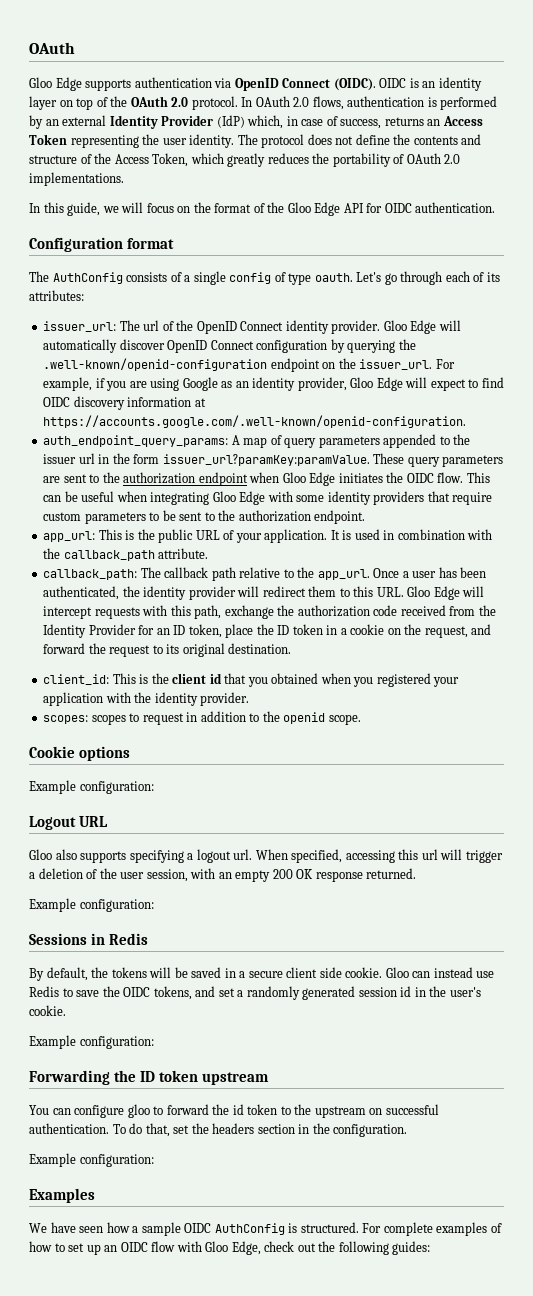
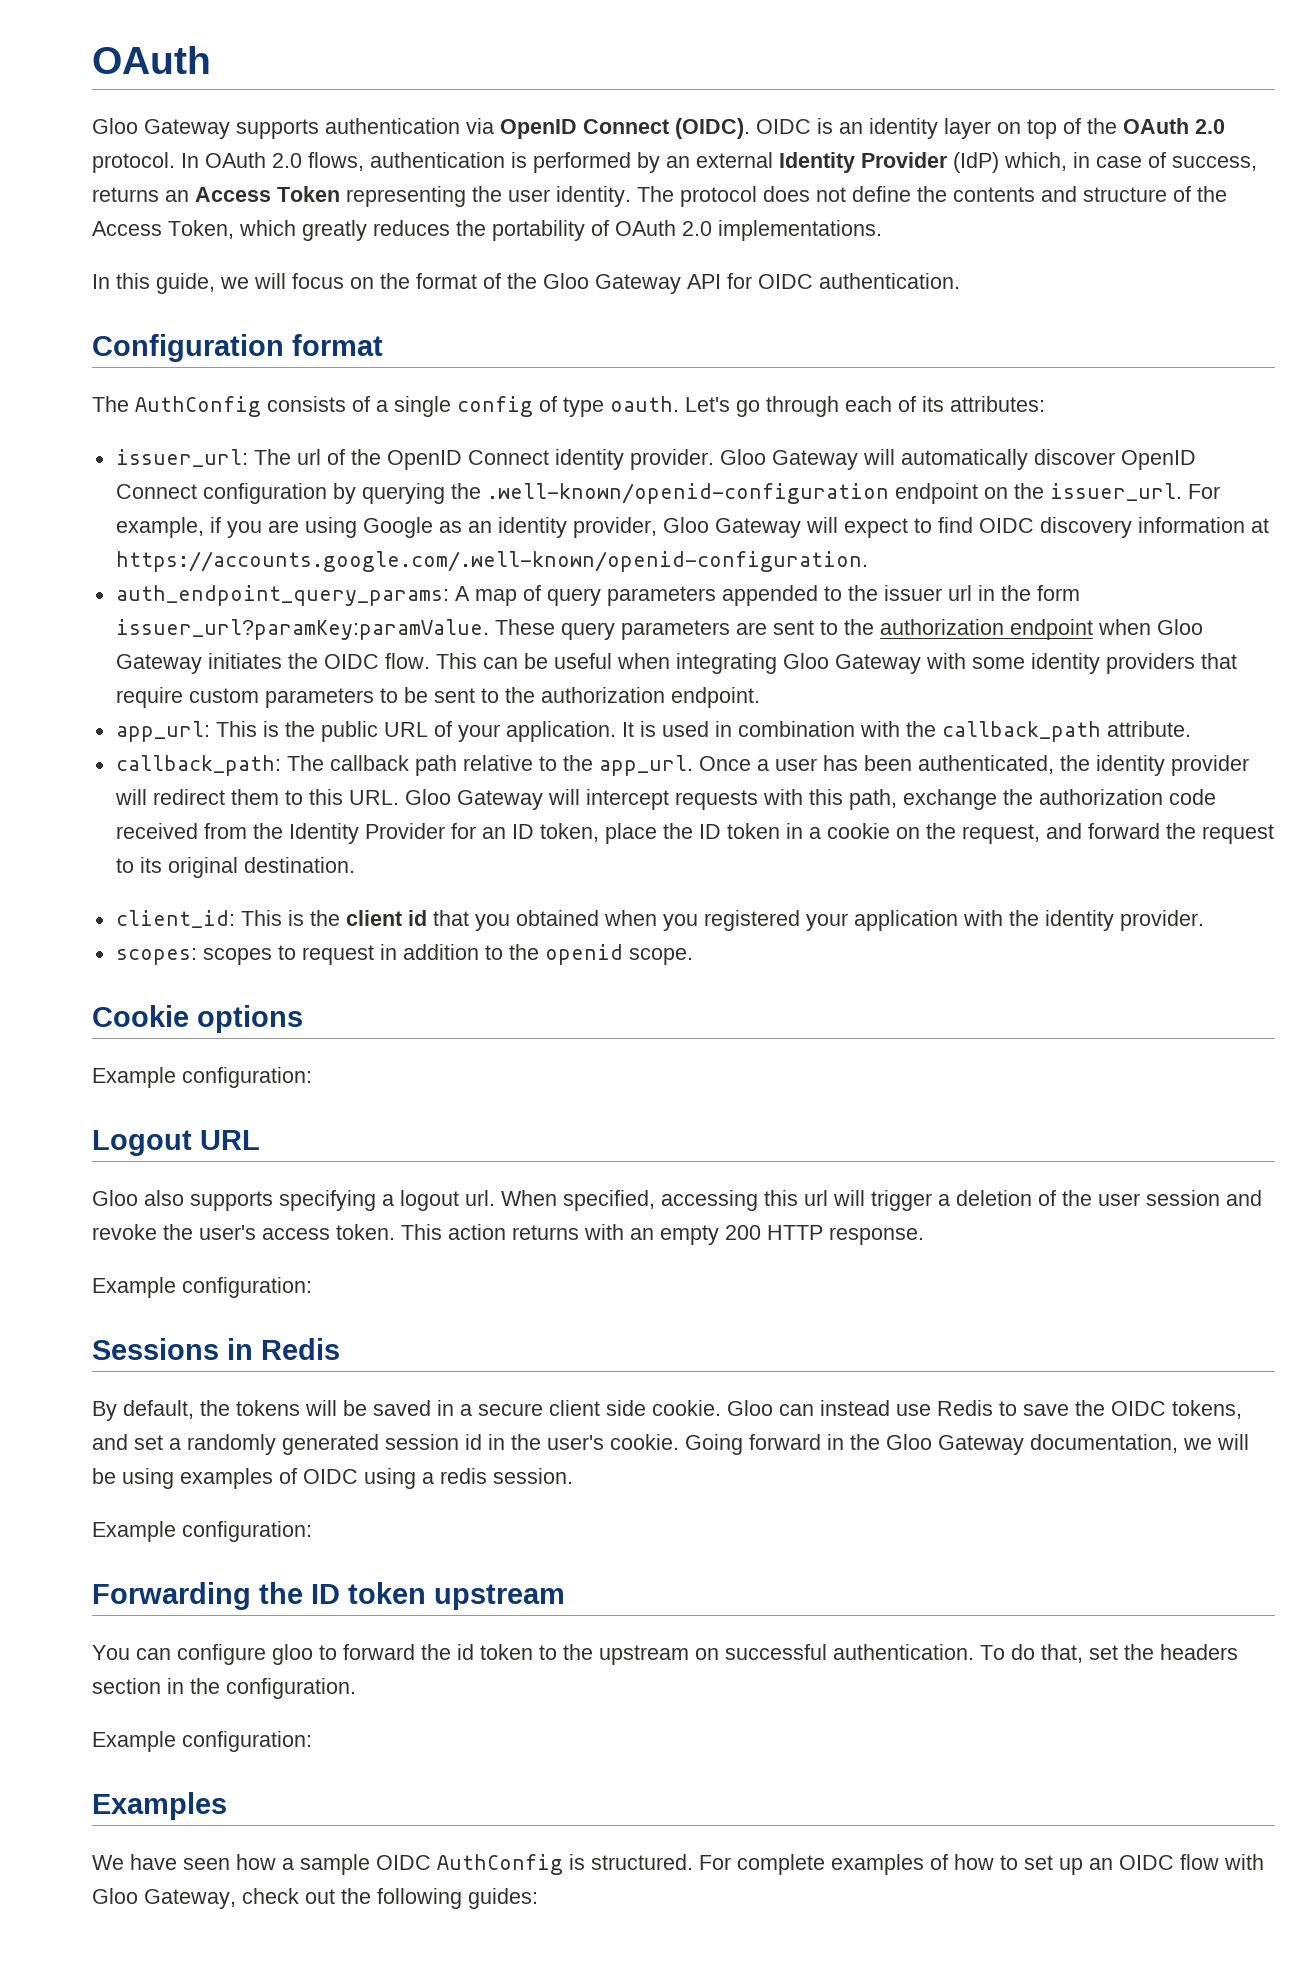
- Gloo Edge supports authentication via OpenID Connect (OIDC).
+ Gloo Gateway supports authentication via OpenID Connect (OIDC).
- In this guide, we will focus on the format of the Gloo Edge API for OIDC authentication.
+ In this guide, we will focus on the format of the Gloo Gateway API for OIDC authentication.
- Gloo Edge will automatically discover OpenID Connect configuration by querying the .well-known/openid-configuration endpoint on the issuer_url.
+ Gloo Gateway will automatically discover OpenID Connect configuration by querying the .well-known/openid-configuration endpoint on the issuer_url.
- For example, if you are using Google as an identity provider, Gloo Edge will expect to find OIDC discovery information at https://accounts.google.com/.well-known/openid-configuration.
+ For example, if you are using Google as an identity provider, Gloo Gateway will expect to find OIDC discovery information at https://accounts.google.com/.well-known/openid-configuration.
- These query parameters are sent to the authorization endpoint when Gloo Edge initiates the OIDC flow.
+ These query parameters are sent to the authorization endpoint when Gloo Gateway initiates the OIDC flow.
- This can be useful when integrating Gloo Edge with some identity providers that require custom parameters to be sent to the authorization endpoint.
+ This can be useful when integrating Gloo Gateway with some identity providers that require custom parameters to be sent to the authorization endpoint.
- Once a user has been authenticated, the identity provider will redirect them to this URL. Gloo Edge will intercept requests with this path, exchange the authorization code received from the Identity Provider for an ID token, place the ID token in a cookie on the request, and forward the request to its original destination.
+ Once a user has been authenticated, the identity provider will redirect them to this URL. Gloo Gateway will intercept requests with this path, exchange the authorization code received from the Identity Provider for an ID token, place the ID token in a cookie on the request, and forward the request to its original destination.
- When specified, accessing this url will trigger a deletion of the user session, with an empty 200 OK response returned.
+ When specified, accessing this url will trigger a deletion of the user session and revoke the user's access token. This action returns with an empty 200 HTTP response.
+ Going forward in the Gloo Gateway documentation, we will be using examples of OIDC using a redis session.
- For complete examples of how to set up an OIDC flow with Gloo Edge, check out the following guides:
+ For complete examples of how to set up an OIDC flow with Gloo Gateway, check out the following guides:

